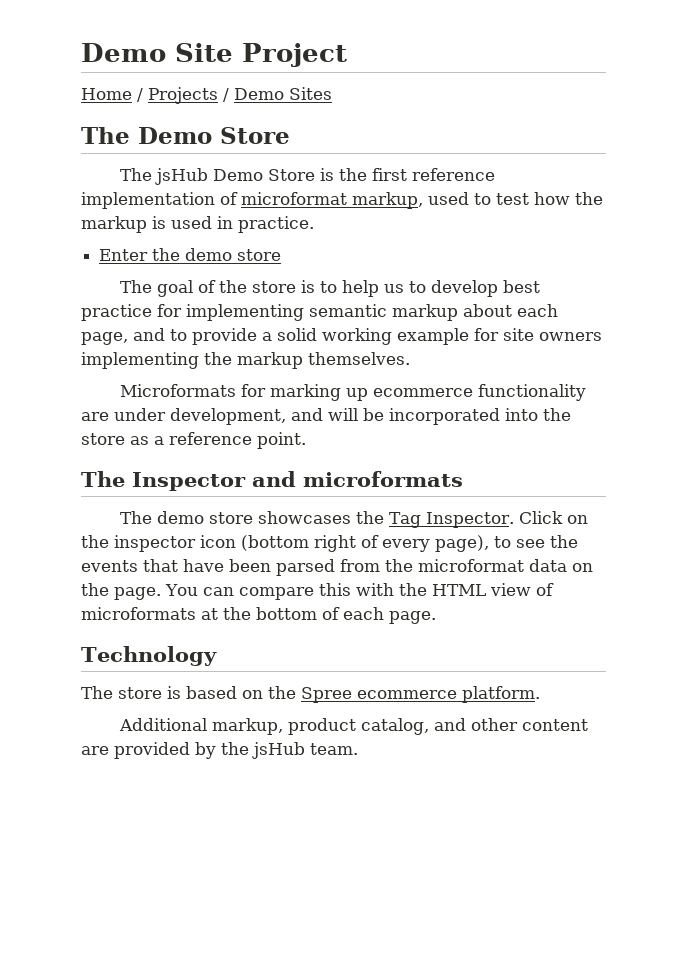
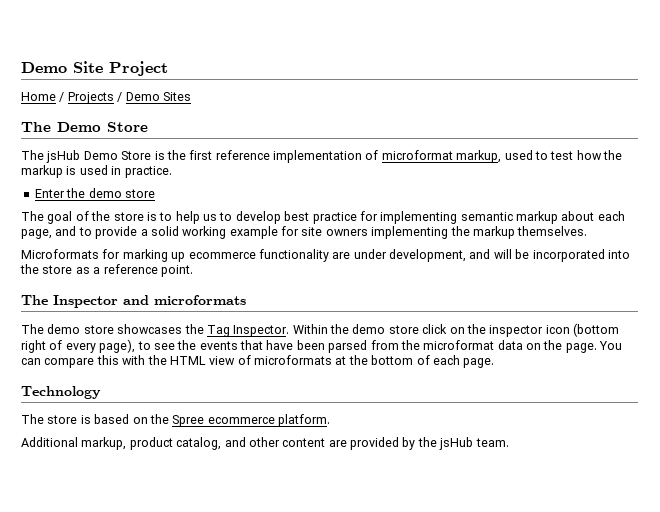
- Click on the inspector icon (bottom right of every page), to see the events that have been parsed from the microformat data on the page.
+ Within the demo store click on the inspector icon (bottom right of every page), to see the events that have been parsed from the microformat data on the page.

